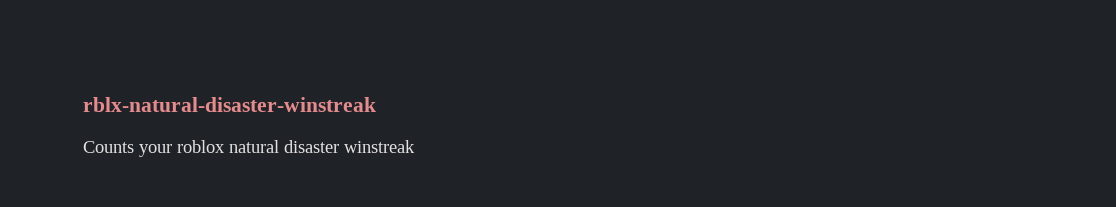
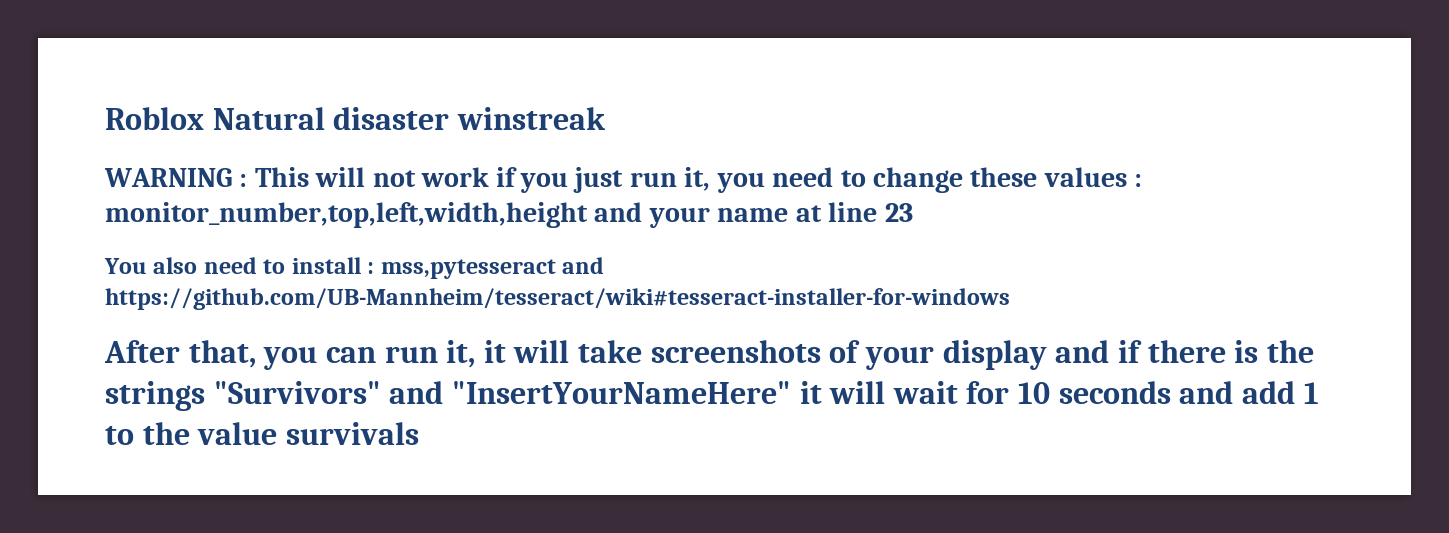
- rblx-natural-disaster-winstreak
- Counts your roblox natural disaster winstreak
+ Roblox Natural disaster winstreak
+ WARNING : This will not work if you just run it, you need to change these values : monitor_number,top,left,width,height and your name at line 23
+ You also need to install : mss,pytesseract and https://github.com/UB-Mannheim/tesseract/wiki#tesseract-installer-for-windows
+ After that, you can run it, it will take screenshots of your display and if there is the strings "Survivors" and "InsertYourNameHere" it will wait for 10 seconds and add 1 to the value survivals

